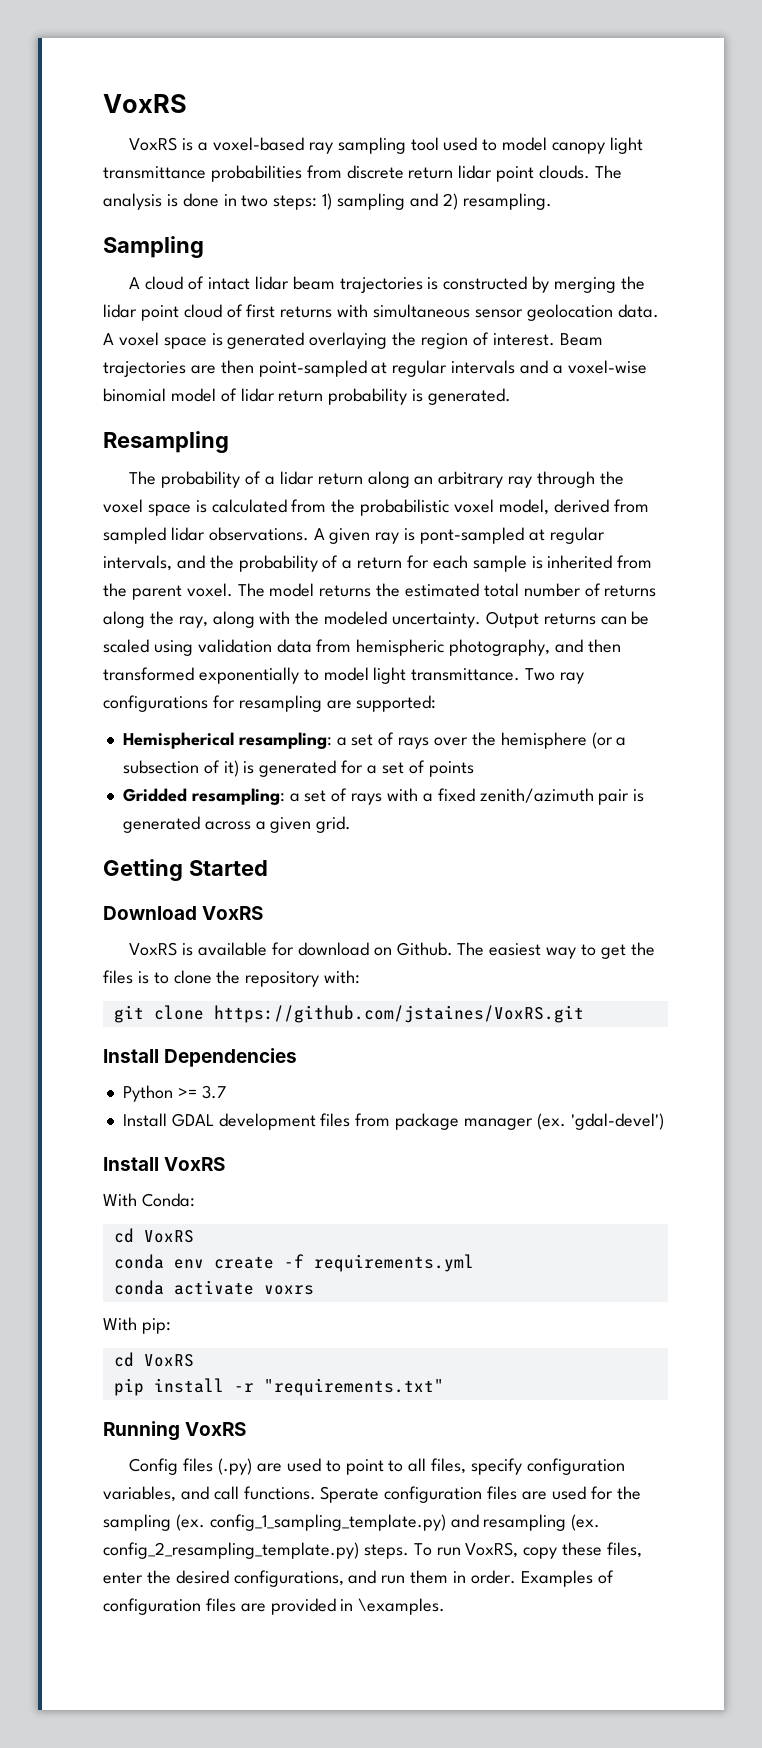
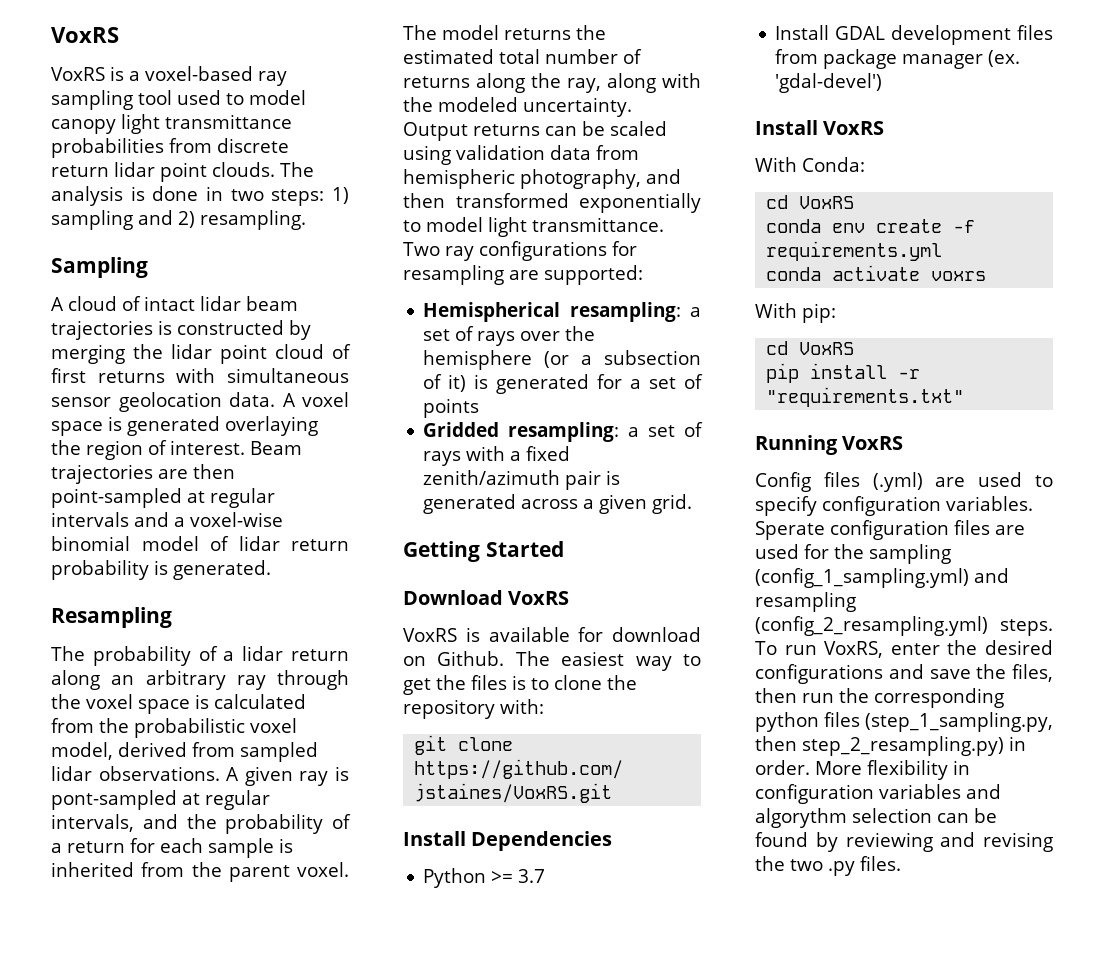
- Config files (.py) are used to point to all files, specify configuration variables, and call functions.
+ Config files (.yml) are used to specify configuration variables.
- Sperate configuration files are used for the sampling (ex. config_1_sampling_template.py) and resampling (ex. config_2_resampling_template.py) steps. To run VoxRS, copy these files, enter the desired configurations, and run them in order. Examples of configuration files are provided in \examples.
+ Sperate configuration files are used for the sampling (config_1_sampling.yml) and resampling (config_2_resampling.yml) steps. To run VoxRS, enter the desired configurations and save the files, then run the corresponding python files (step_1_sampling.py, then step_2_resampling.py) in order. More flexibility in configuration variables and algorythm selection can be found by reviewing and revising the two .py files.

